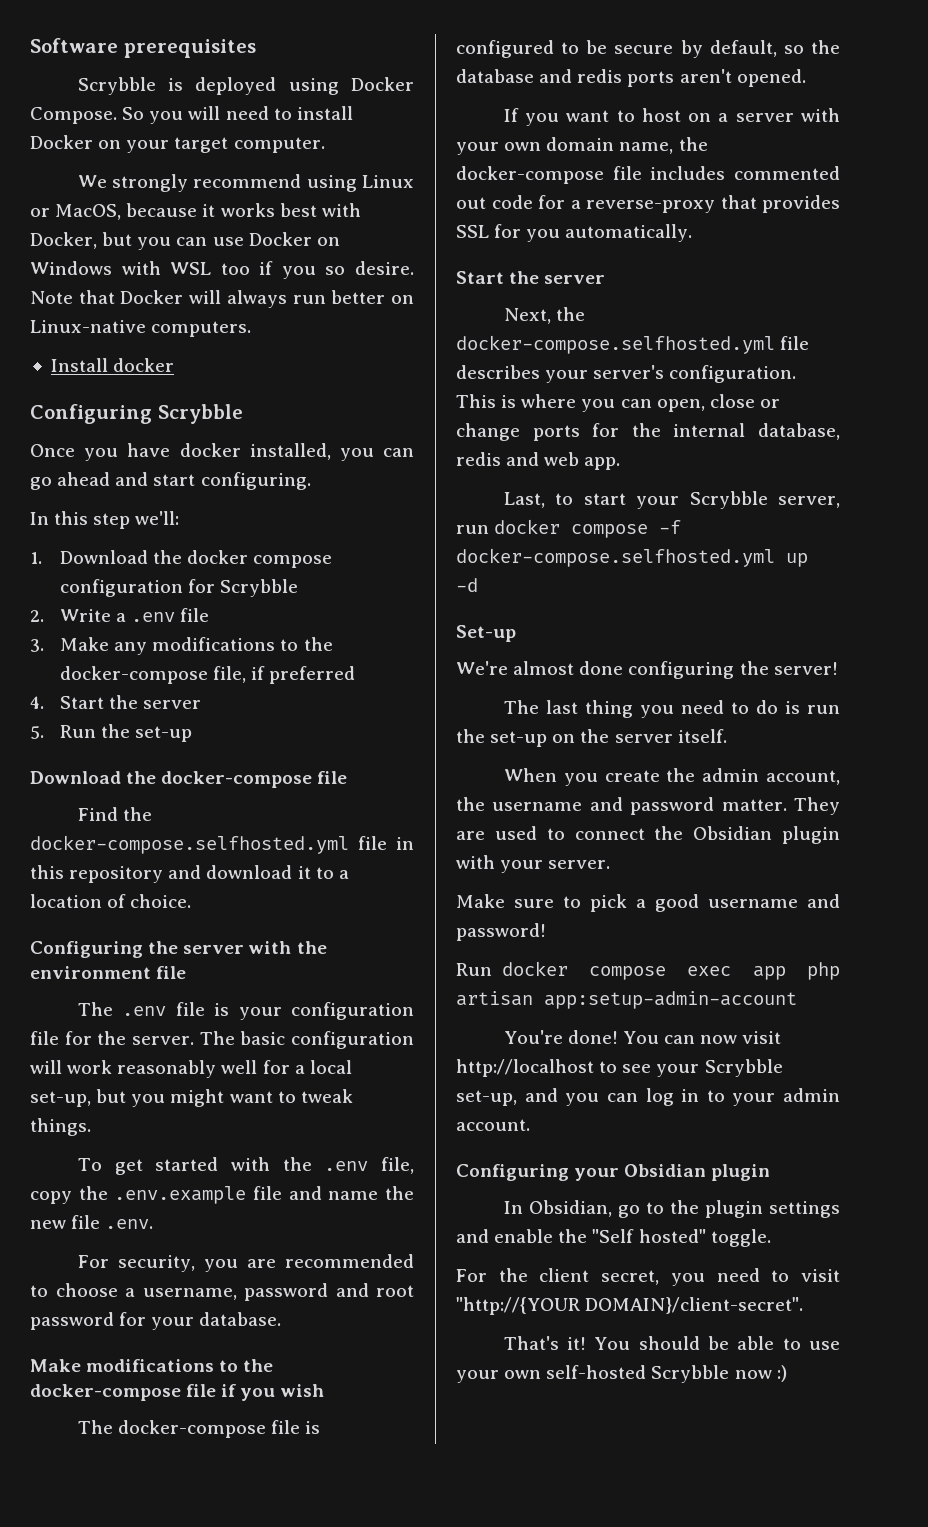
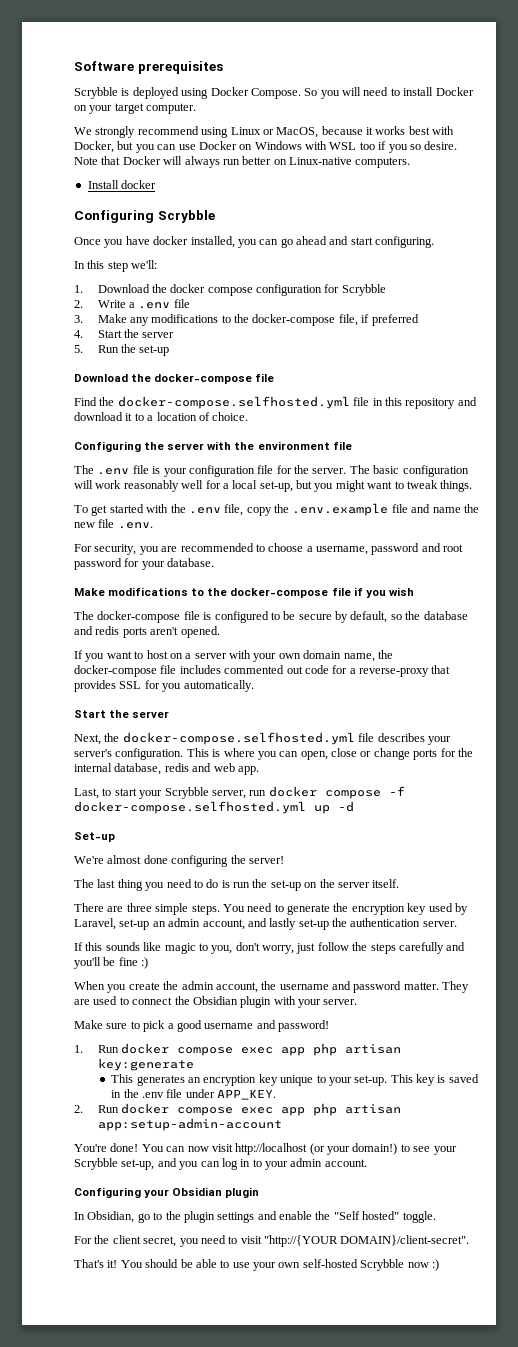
+ There are three simple steps. You need to generate the encryption key used by Laravel, set-up an admin account, and lastly set-up the authentication server.
+ If this sounds like magic to you, don't worry, just follow the steps carefully and you'll be fine :)
- Run docker compose exec app php artisan app:setup-admin-account
+ 1. Run docker compose exec app php artisan key:generate
+ This generates an encryption key unique to your set-up. This key is saved in the .env file under APP_KEY.
+ 2. Run docker compose exec app php artisan app:setup-admin-account
- You can now visit http://localhost to see your Scrybble set-up, and you can log in to your admin account.
+ You can now visit http://localhost (or your domain!) to see your Scrybble set-up, and you can log in to your admin account.

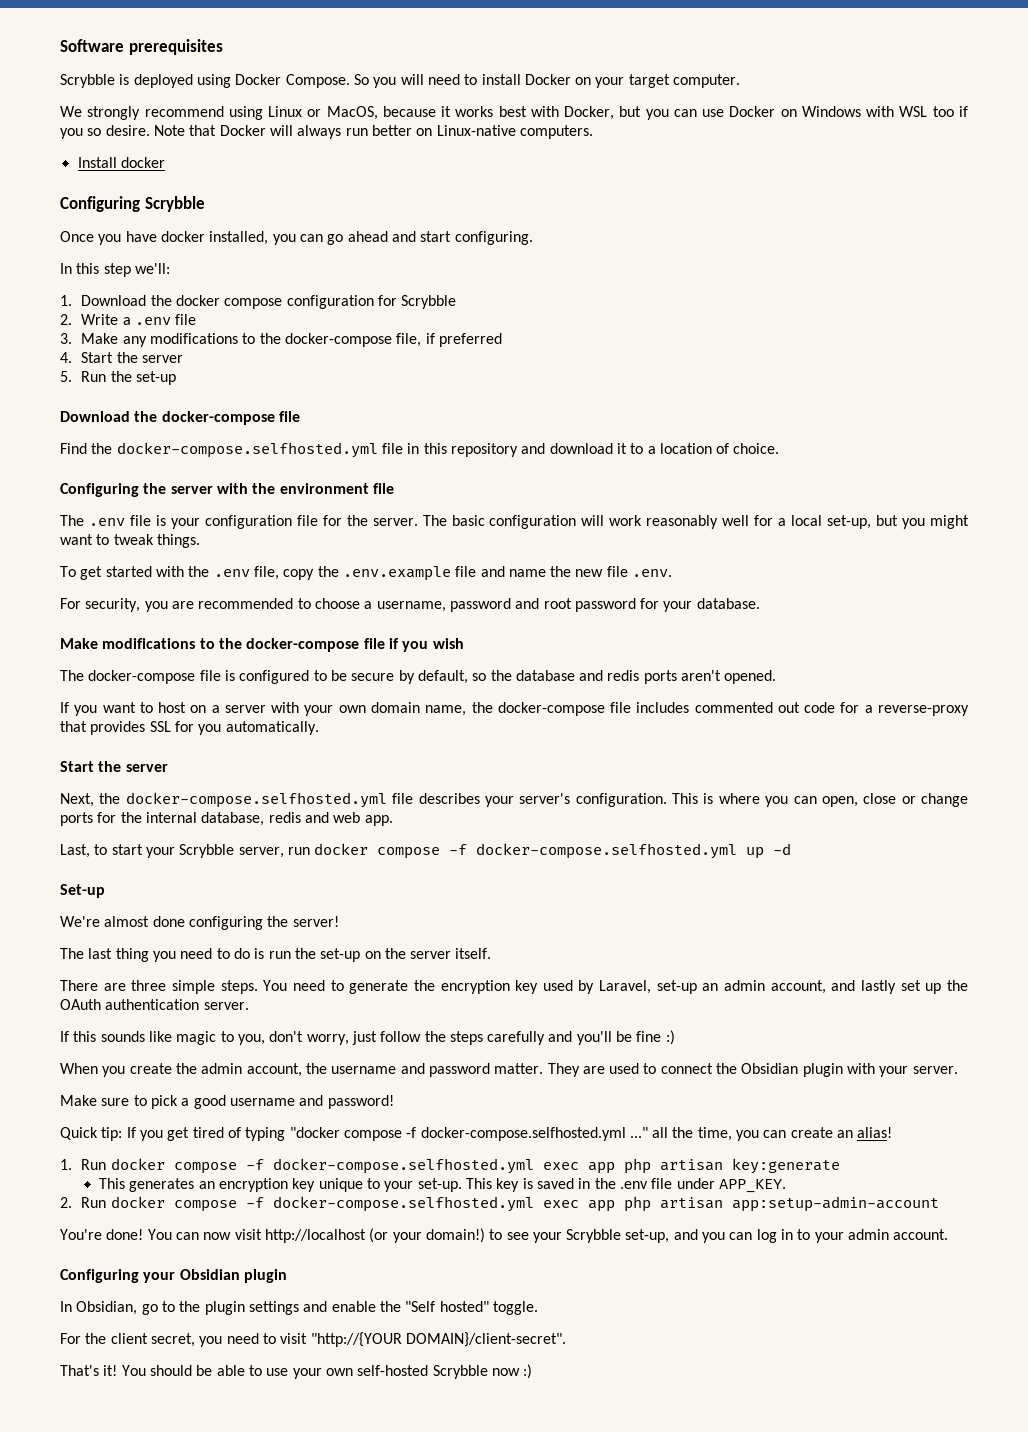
- You need to generate the encryption key used by Laravel, set-up an admin account, and lastly set-up the authentication server.
+ You need to generate the encryption key used by Laravel, set-up an admin account, and lastly set up the OAuth authentication server.
+ Quick tip: If you get tired of typing "docker compose -f docker-compose.selfhosted.yml ..." all the time, you can create an alias!
- 1. Run docker compose exec app php artisan key:generate
+ 1. Run docker compose -f docker-compose.selfhosted.yml exec app php artisan key:generate
- 2. Run docker compose exec app php artisan app:setup-admin-account
+ 2. Run docker compose -f docker-compose.selfhosted.yml exec app php artisan app:setup-admin-account

